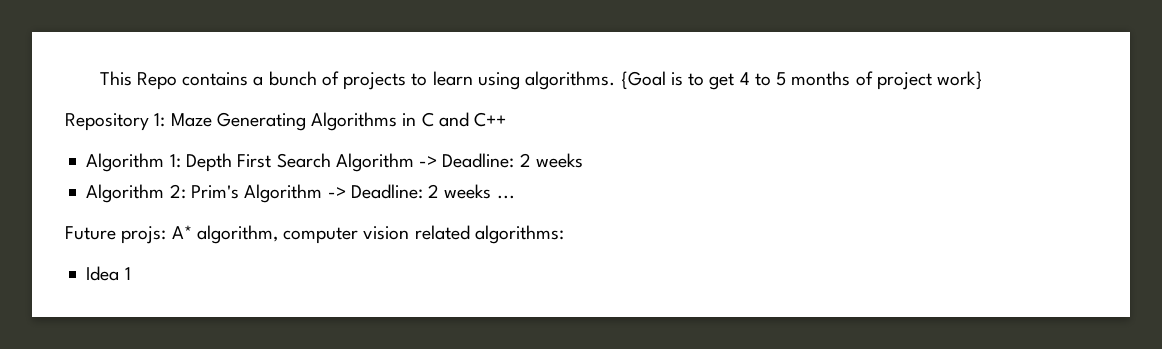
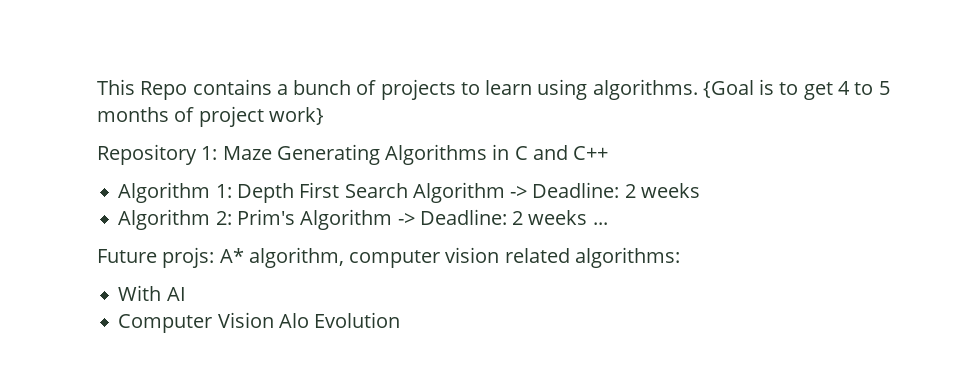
- Idea 1
+ With AI
+ Computer Vision Alo Evolution

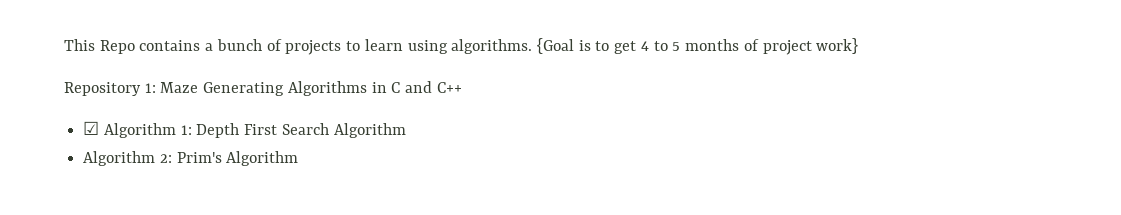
- Algorithm 1: Depth First Search Algorithm -> Deadline: 2 weeks
+ ☑ Algorithm 1: Depth First Search Algorithm
- Algorithm 2: Prim's Algorithm -> Deadline: 2 weeks ...
- Future projs: A* algorithm, computer vision related algorithms:
- With AI
- Computer Vision Alo Evolution
+ Algorithm 2: Prim's Algorithm

